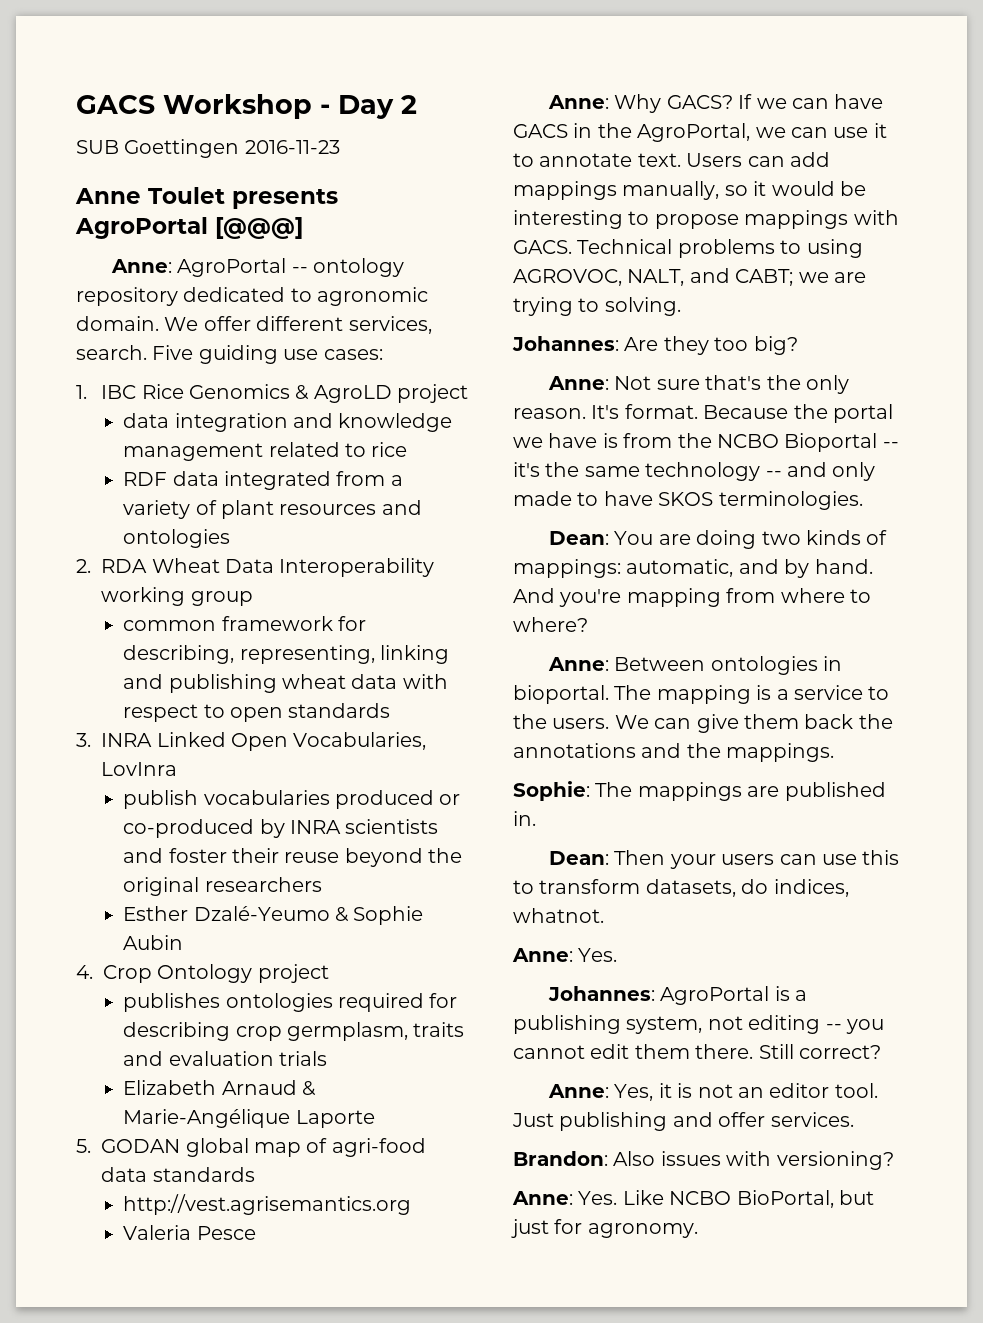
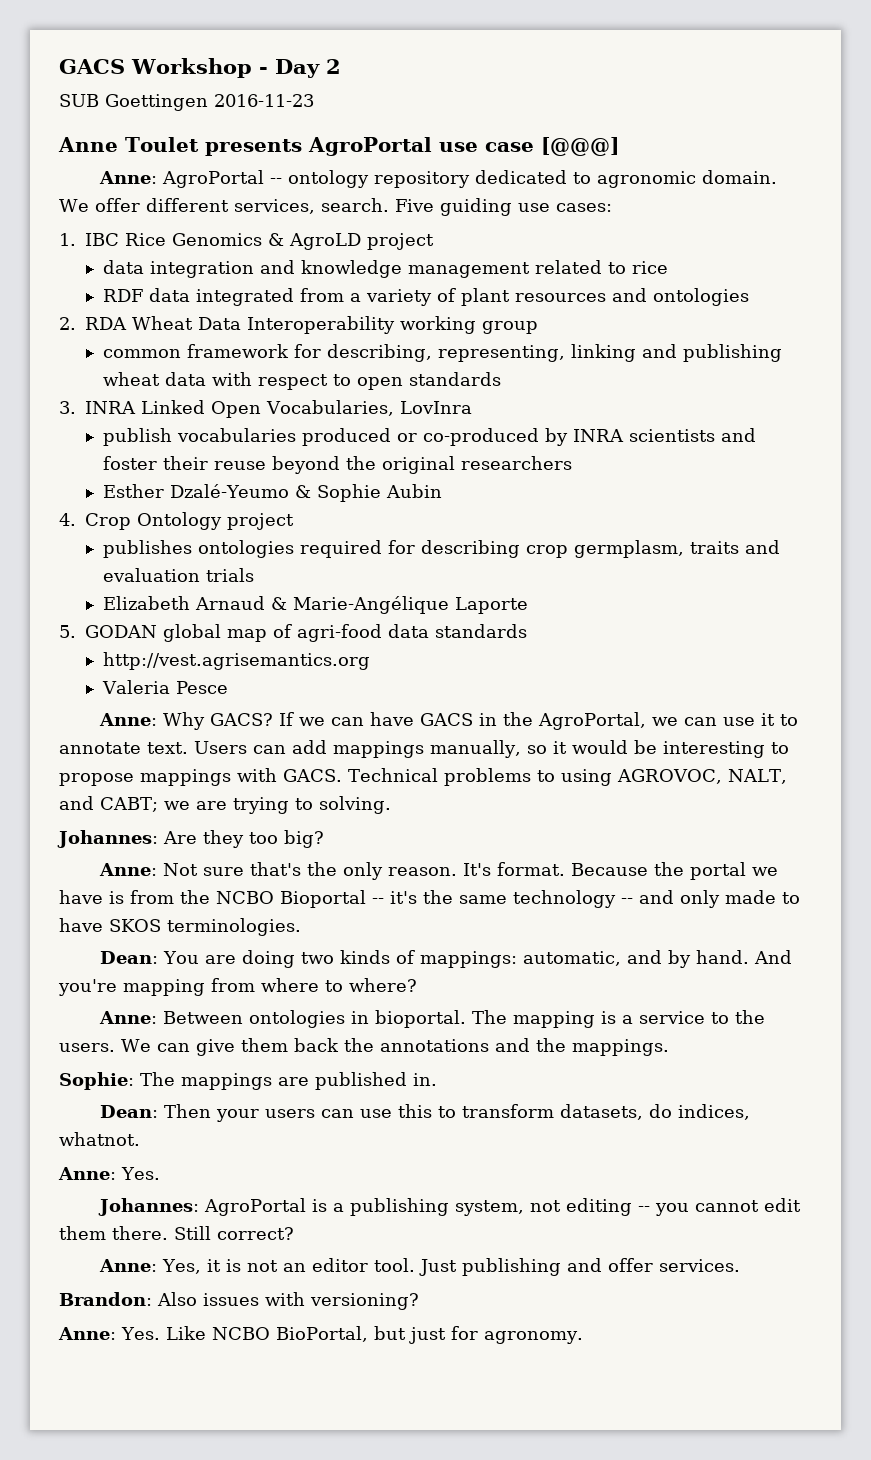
- Anne Toulet presents AgroPortal [@@@]
+ Anne Toulet presents AgroPortal use case [@@@]

